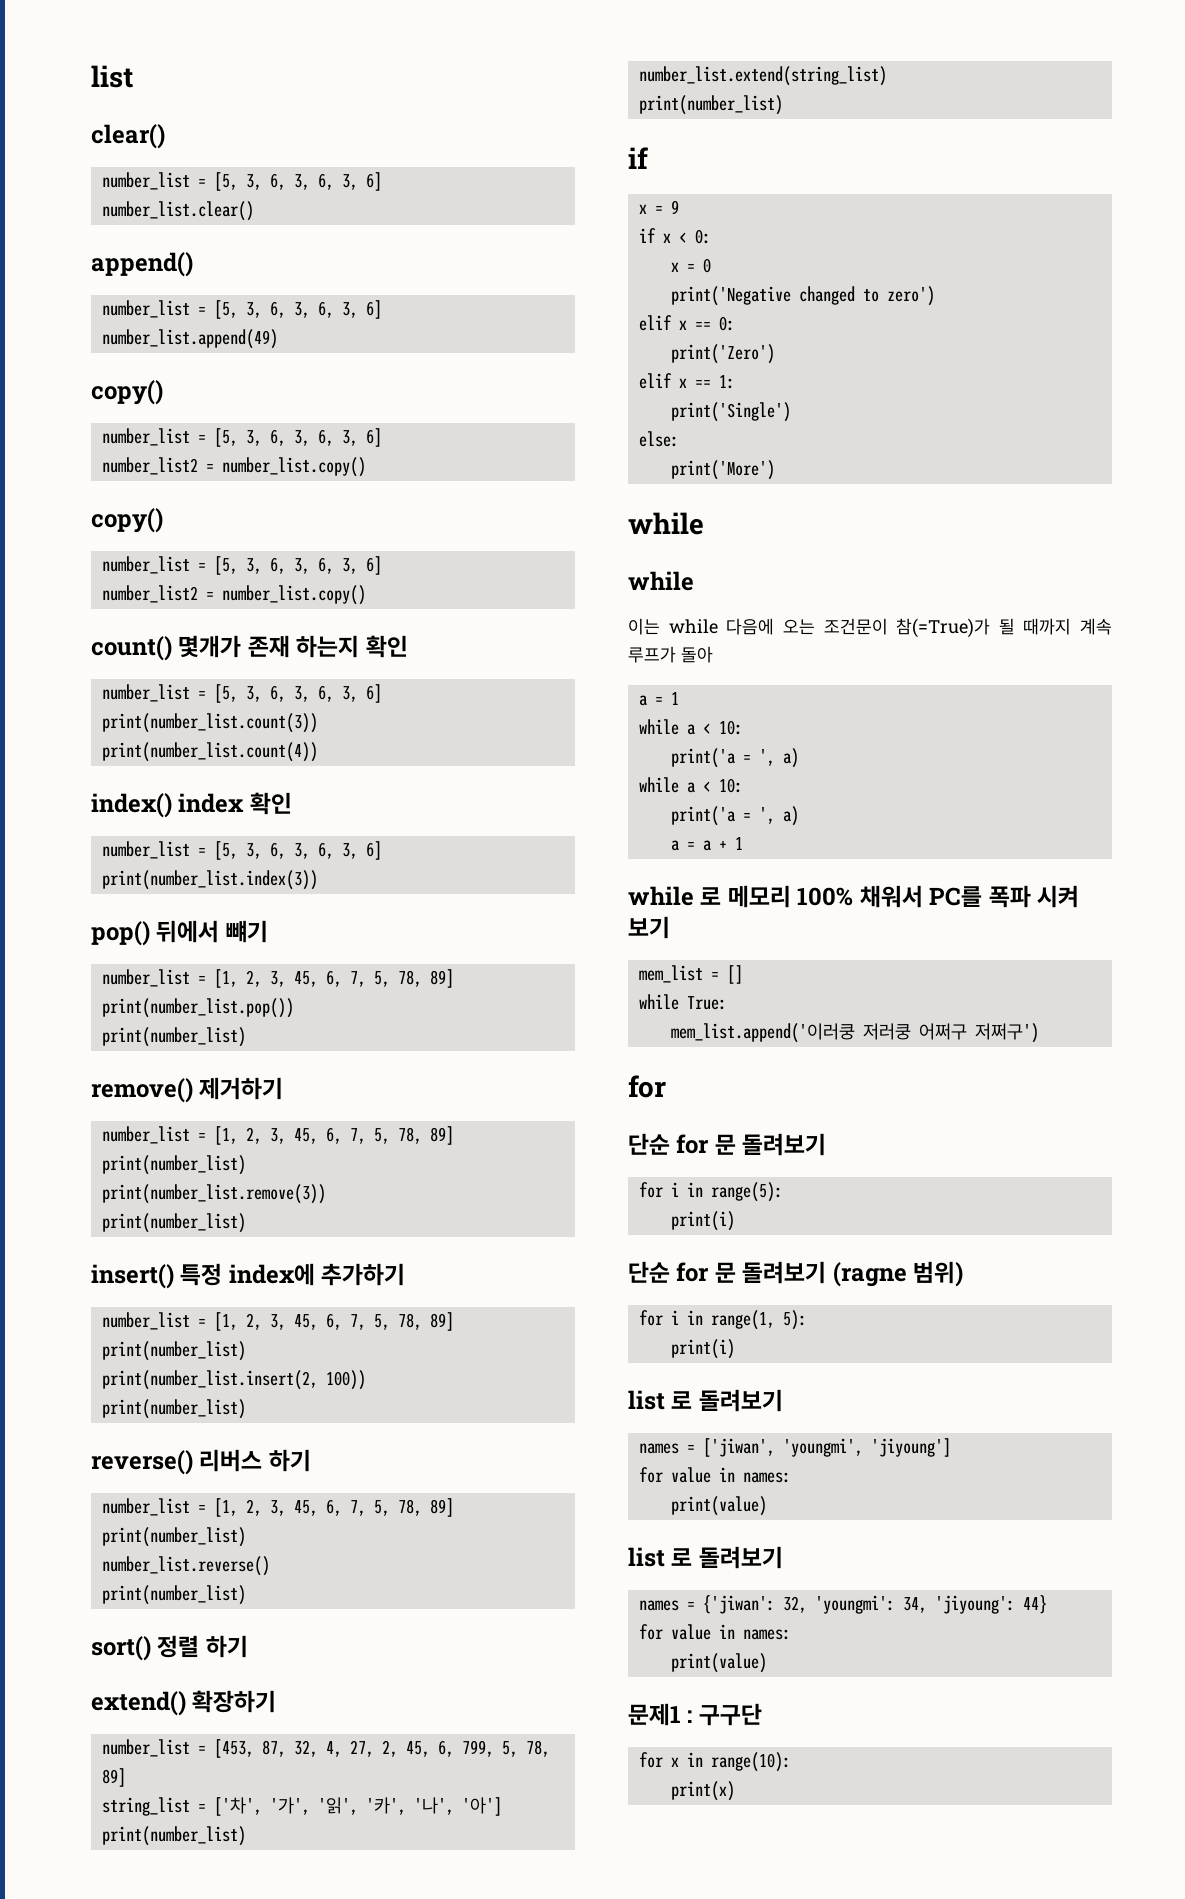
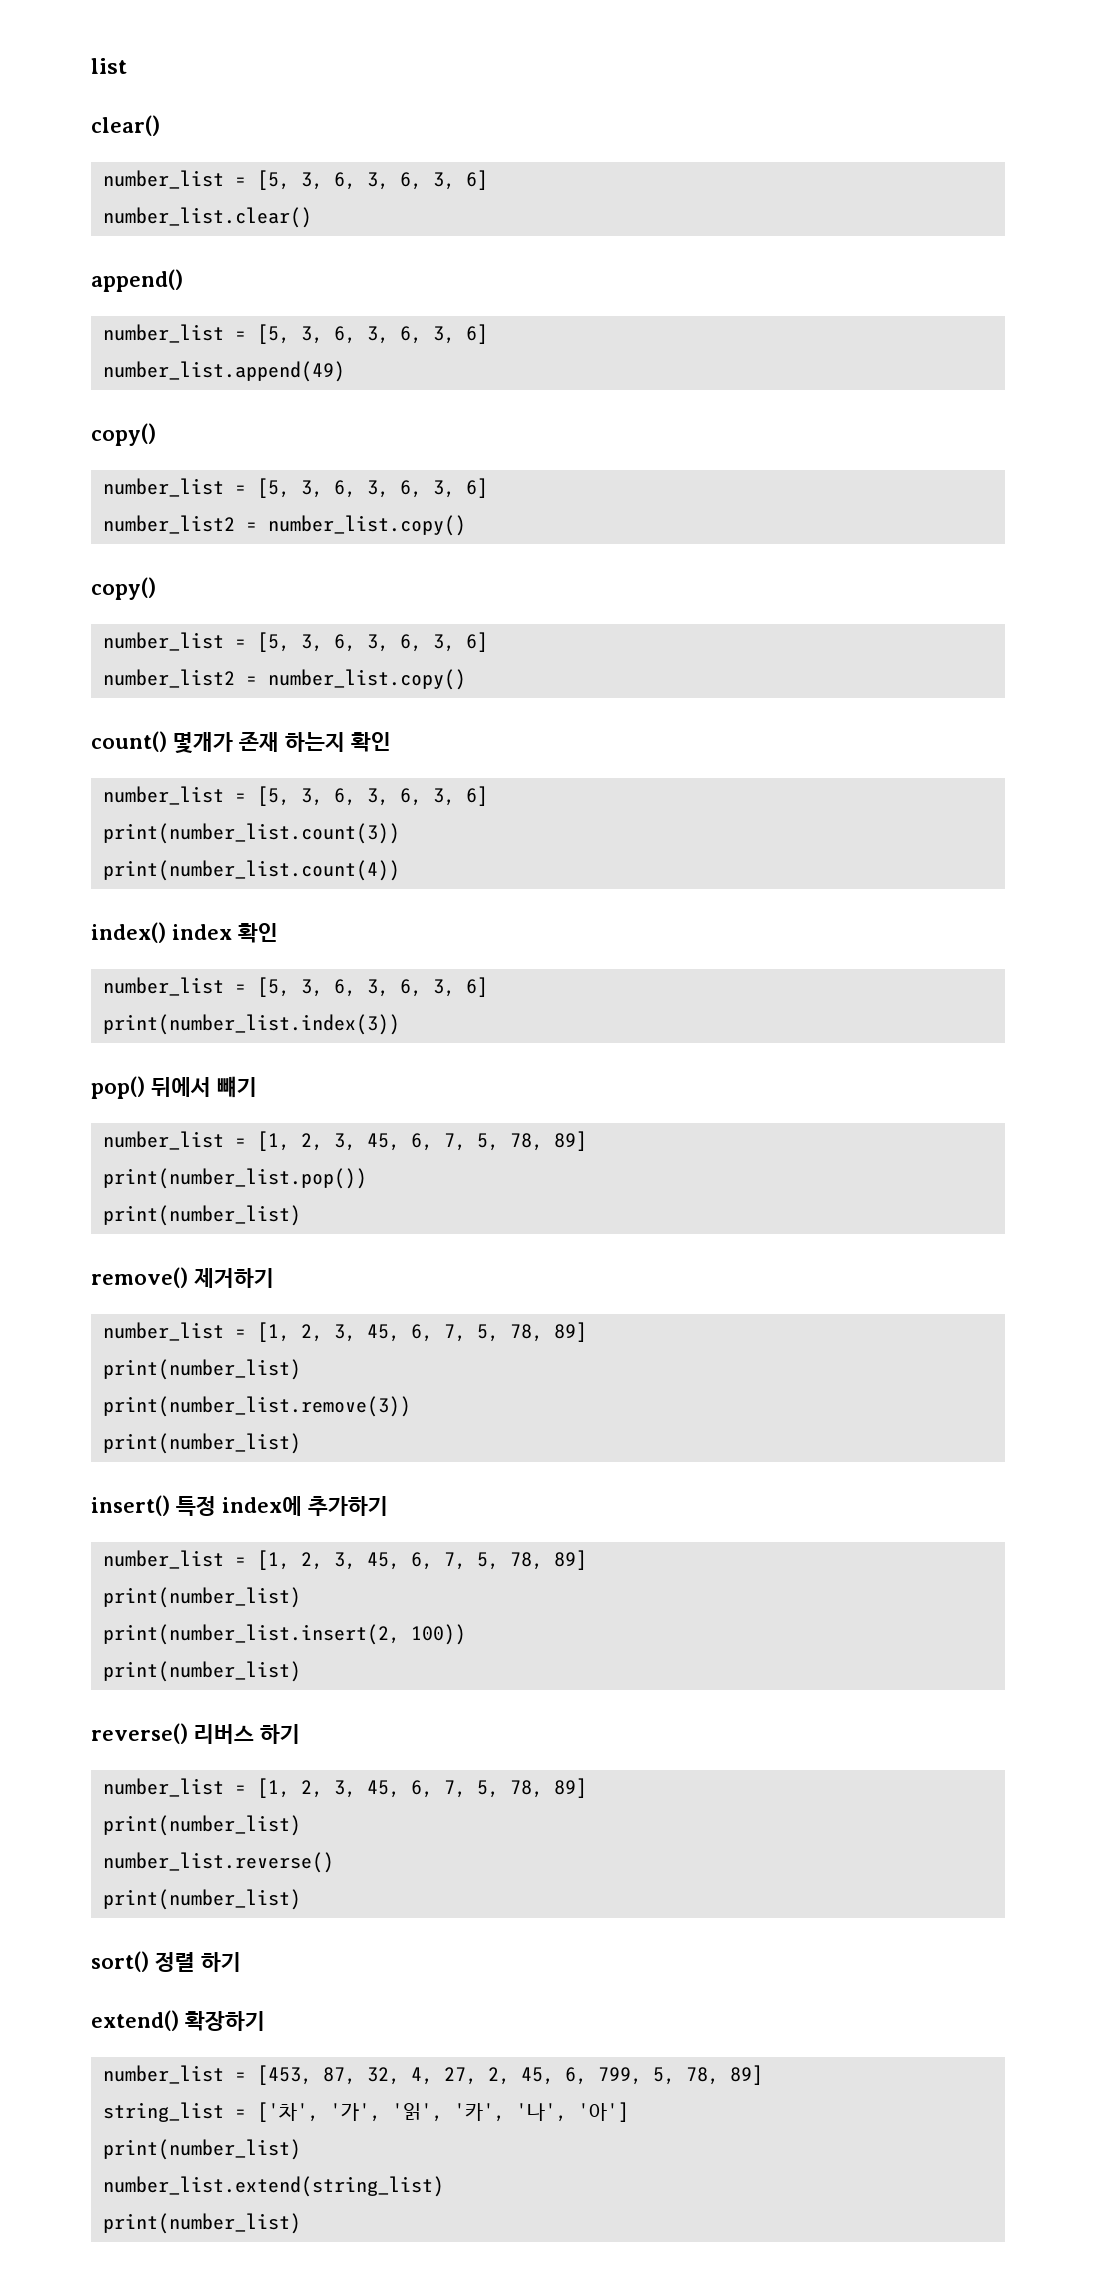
  number_list.extend(string_list)
  print(number_list)
- if
- x = 9
- if x < 0:
- x = 0
- print('Negative changed to zero')
- elif x == 0:
- print('Zero')
- elif x == 1:
- print('Single')
- else:
- print('More')
- while
- while
- 이는 while 다음에 오는 조건문이 참(=True)가 될 때까지 계속 루프가 돌아
- a = 1
- while a < 10:
- print('a = ', a)
- while a < 10:
- print('a = ', a)
- a = a + 1
- while 로 메모리 100% 채워서 PC를 폭파 시켜 보기
- mem_list = []
- while True:
- mem_list.append('이러쿵 저러쿵 어쩌구 저쩌구')
- for
- 단순 for 문 돌려보기
- for i in range(5):
- print(i)
- 단순 for 문 돌려보기 (ragne 범위)
- for i in range(1, 5):
- print(i)
- list 로 돌려보기
- names = ['jiwan', 'youngmi', 'jiyoung']
- for value in names:
- print(value)
- list 로 돌려보기
- names = {'jiwan': 32, 'youngmi': 34, 'jiyoung': 44}
- for value in names:
- print(value)
- 문제1 : 구구단
- for x in range(10):
- print(x)

